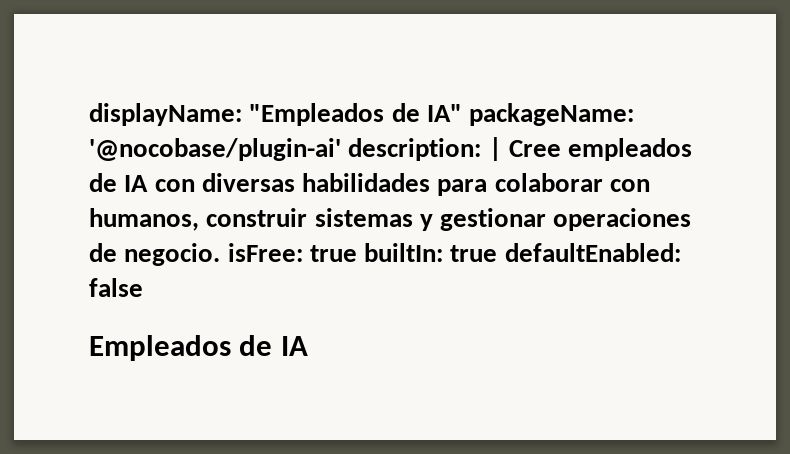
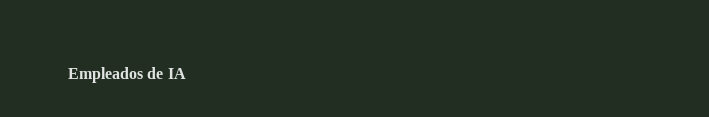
- displayName: "Empleados de IA" packageName: '@nocobase/plugin-ai' description: | Cree empleados de IA con diversas habilidades para colaborar con humanos, construir sistemas y gestionar operaciones de negocio. isFree: true builtIn: true defaultEnabled: false

